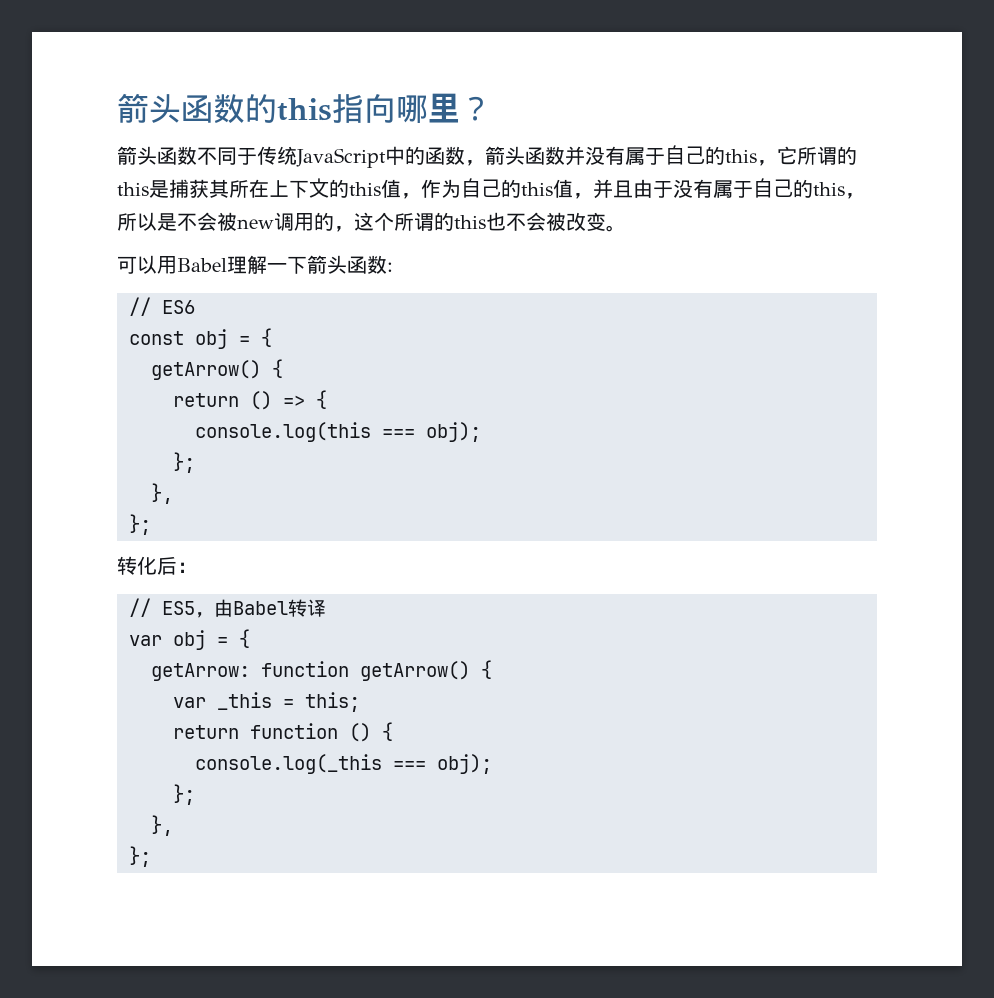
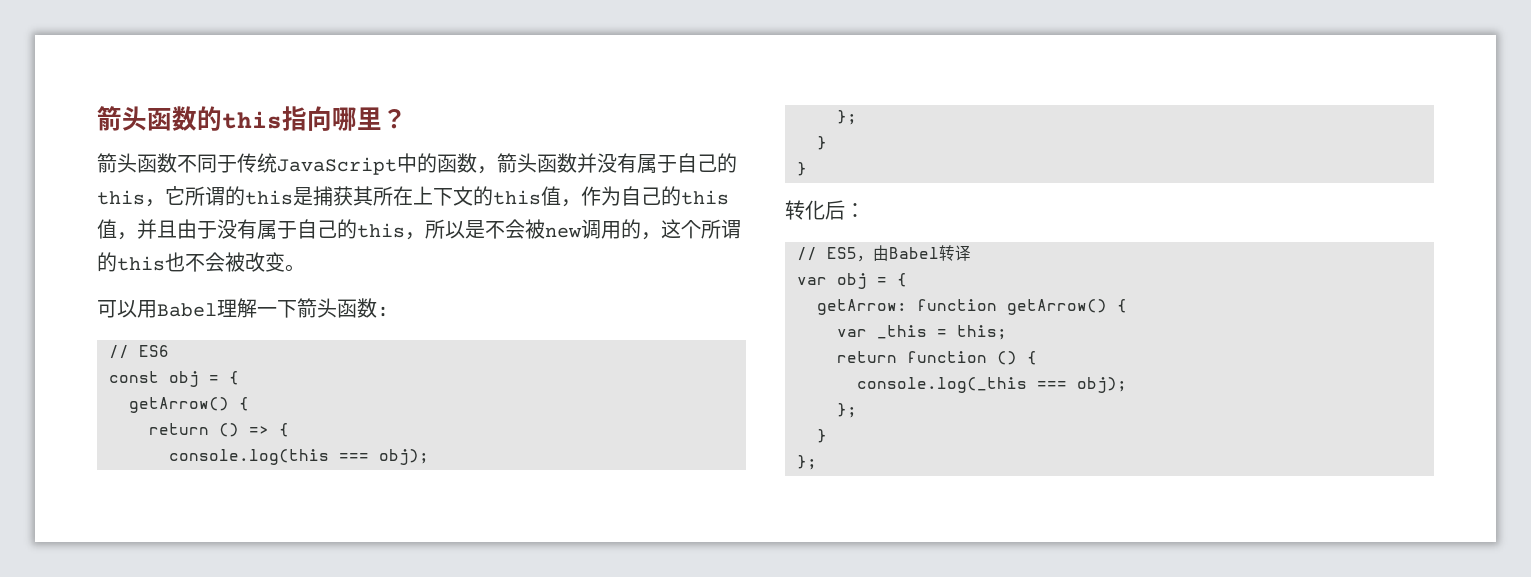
  console.log(this === obj);
  };
- },
- };
+ }
+ }
  console.log(_this === obj);
  };
- },
+ }

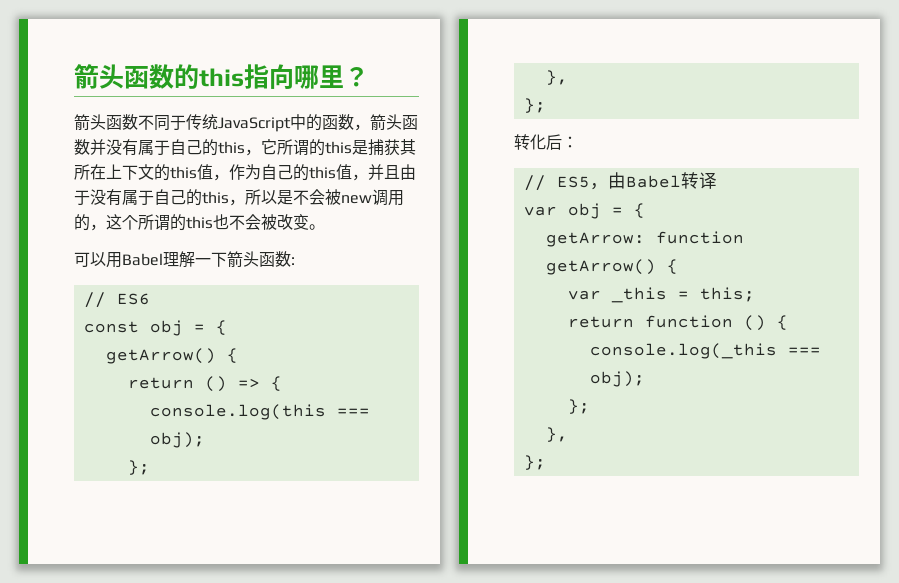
  console.log(this === obj);
  };
- }
- }
+ },
+ };
  console.log(_this === obj);
  };
- }
+ },

